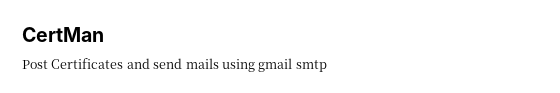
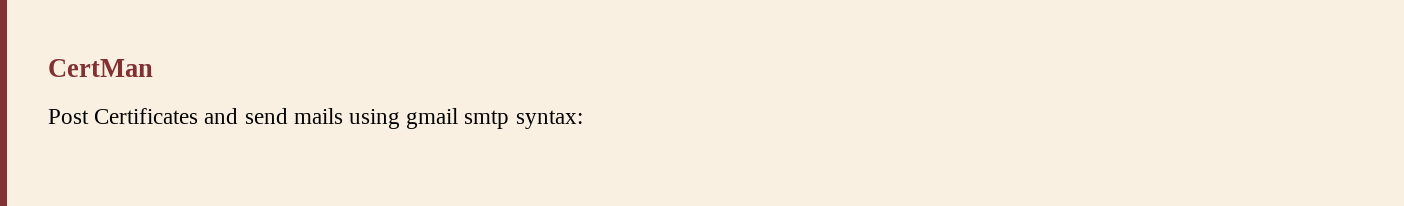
- Post Certificates and send mails using gmail smtp
+ Post Certificates and send mails using gmail smtp syntax:

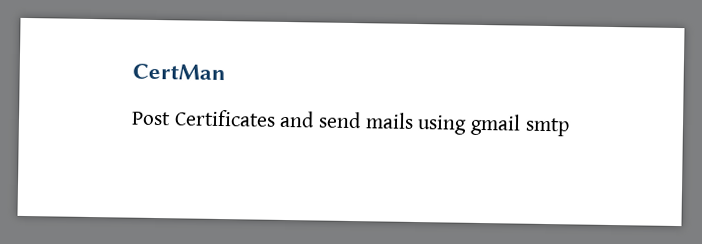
- Post Certificates and send mails using gmail smtp syntax:
+ Post Certificates and send mails using gmail smtp

